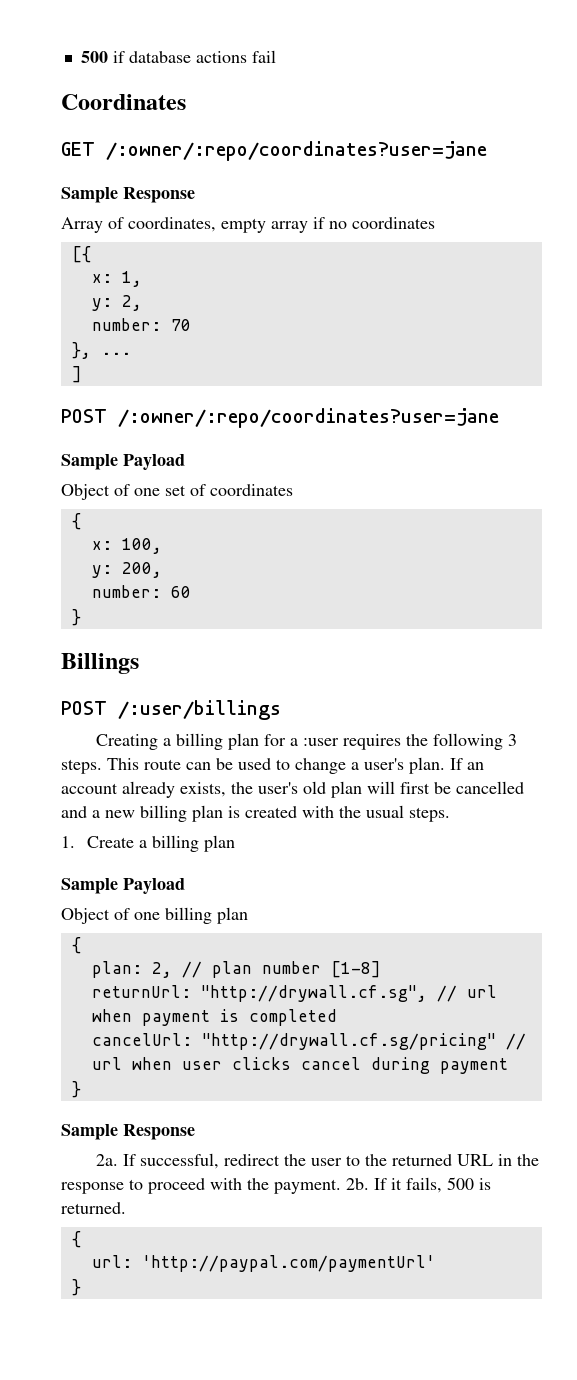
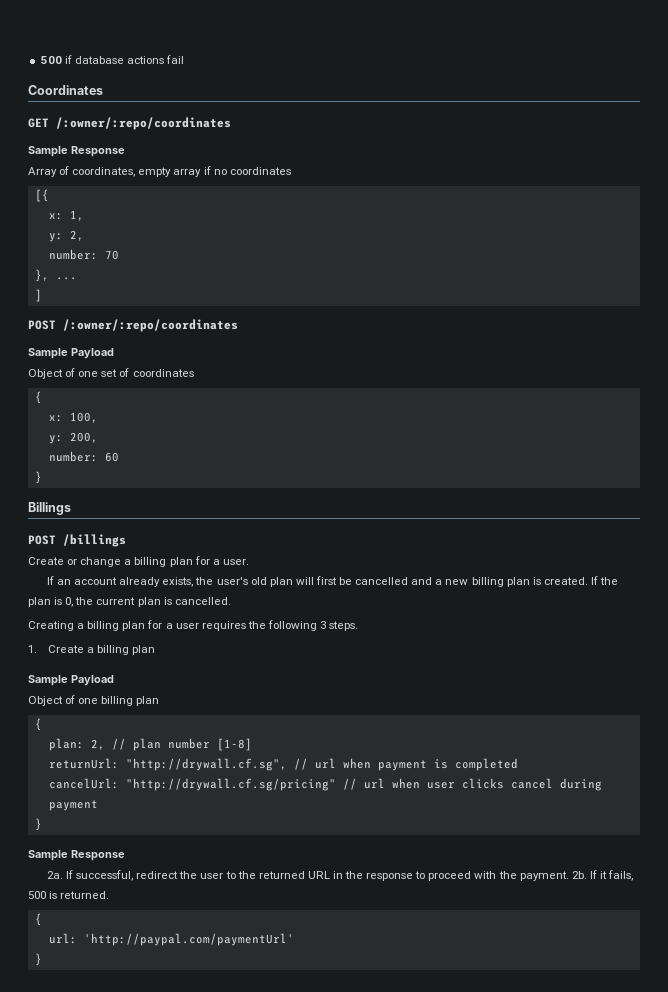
- GET /:owner/:repo/coordinates?user=jane
+ GET /:owner/:repo/coordinates
- POST /:owner/:repo/coordinates?user=jane
+ POST /:owner/:repo/coordinates
- POST /:user/billings
- Creating a billing plan for a :user requires the following 3 steps. This route can be used to change a user's plan. If an account already exists, the user's old plan will first be cancelled and a new billing plan is created with the usual steps.
+ POST /billings
+ Create or change a billing plan for a user.
+ If an account already exists, the user's old plan will first be cancelled and a new billing plan is created. If the plan is 0, the current plan is cancelled.
+ Creating a billing plan for a user requires the following 3 steps.

